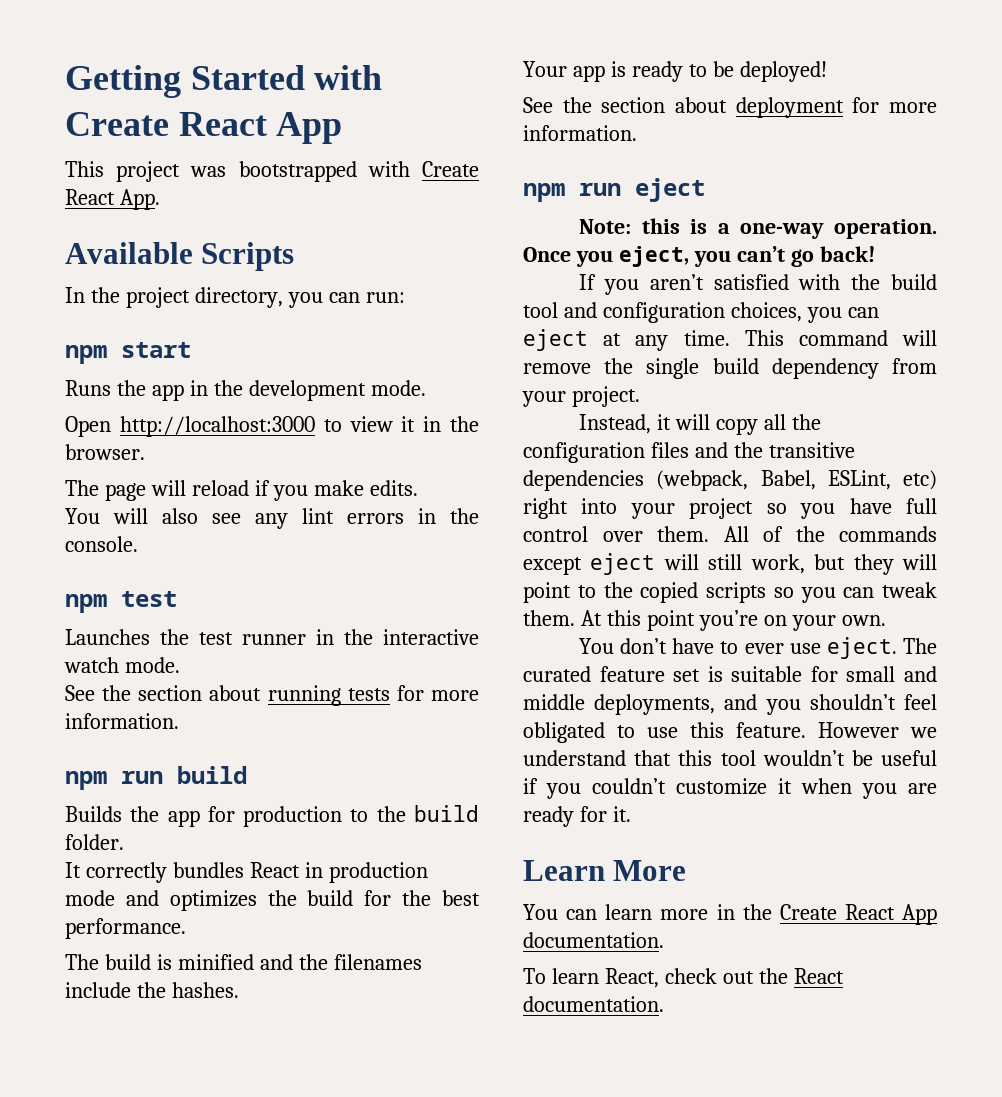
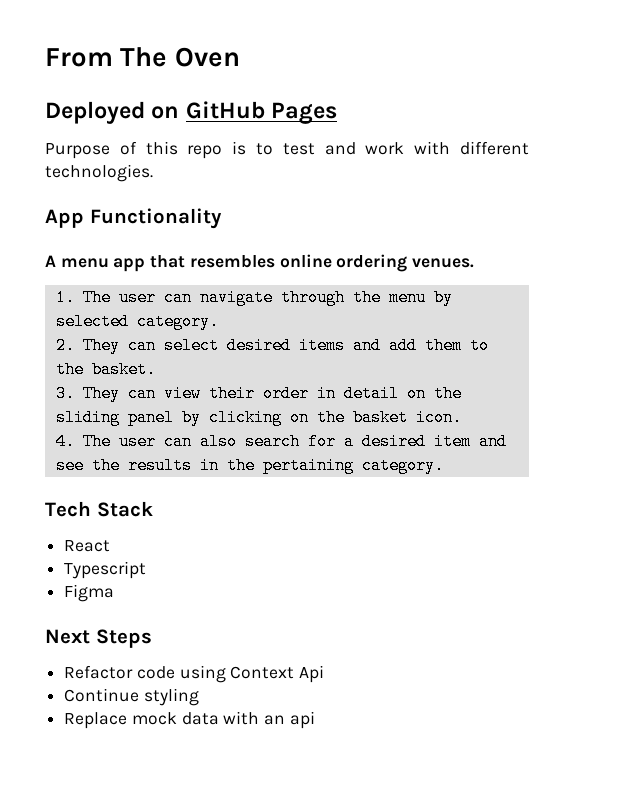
- Getting Started with Create React App
- This project was bootstrapped with Create React App.
- Available Scripts
- In the project directory, you can run:
- npm start
- Runs the app in the development mode.
- Open http://localhost:3000 to view it in the browser.
- The page will reload if you make edits.
- You will also see any lint errors in the console.
- npm test
- Launches the test runner in the interactive watch mode.
- See the section about running tests for more information.
- npm run build
- Builds the app for production to the build folder.
- It correctly bundles React in production mode and optimizes the build for the best performance.
- The build is minified and the filenames include the hashes.
- Your app is ready to be deployed!
- See the section about deployment for more information.
- npm run eject
- Note: this is a one-way operation. Once you eject, you can’t go back!
- If you aren’t satisfied with the build tool and configuration choices, you can eject at any time. This command will remove the single build dependency from your project.
- Instead, it will copy all the configuration files and the transitive dependencies (webpack, Babel, ESLint, etc) right into your project so you have full control over them. All of the commands except eject will still work, but they will point to the copied scripts so you can tweak them. At this point you’re on your own.
- You don’t have to ever use eject. The curated feature set is suitable for small and middle deployments, and you shouldn’t feel obligated to use this feature. However we understand that this tool wouldn’t be useful if you couldn’t customize it when you are ready for it.
- Learn More
- You can learn more in the Create React App documentation.
- To learn React, check out the React documentation.
+ From The Oven
+ Deployed on GitHub Pages
+ Purpose of this repo is to test and work with different technologies.
+ App Functionality
+ A menu app that resembles online ordering venues.
+ 1. The user can navigate through the menu by selected category.
+ 2. They can select desired items and add them to the basket.
+ 3. They can view their order in detail on the sliding panel by clicking on the basket icon.
+ 4. The user can also search for a desired item and see the results in the pertaining category.
+ Tech Stack
+ React
+ Typescript
+ Figma
+ Next Steps
+ Refactor code using Context Api
+ Continue styling
+ Replace mock data with an api

